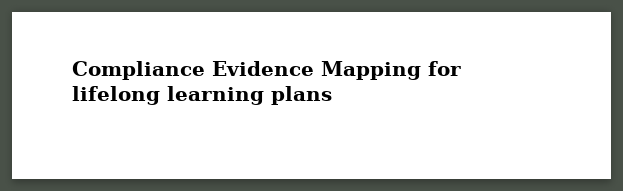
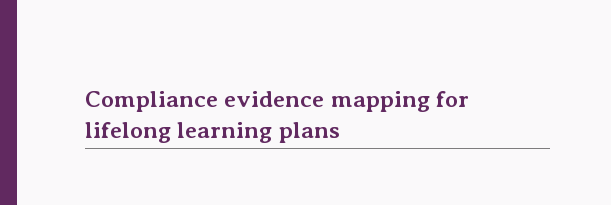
- Compliance Evidence Mapping for lifelong learning plans
+ Compliance evidence mapping for lifelong learning plans

